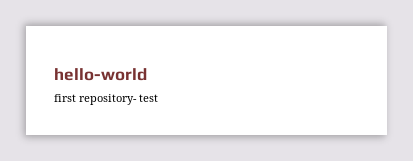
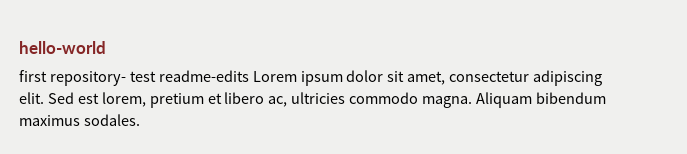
- first repository- test
+ first repository- test readme-edits Lorem ipsum dolor sit amet, consectetur adipiscing elit. Sed est lorem, pretium et libero ac, ultricies commodo magna. Aliquam bibendum maximus sodales.

